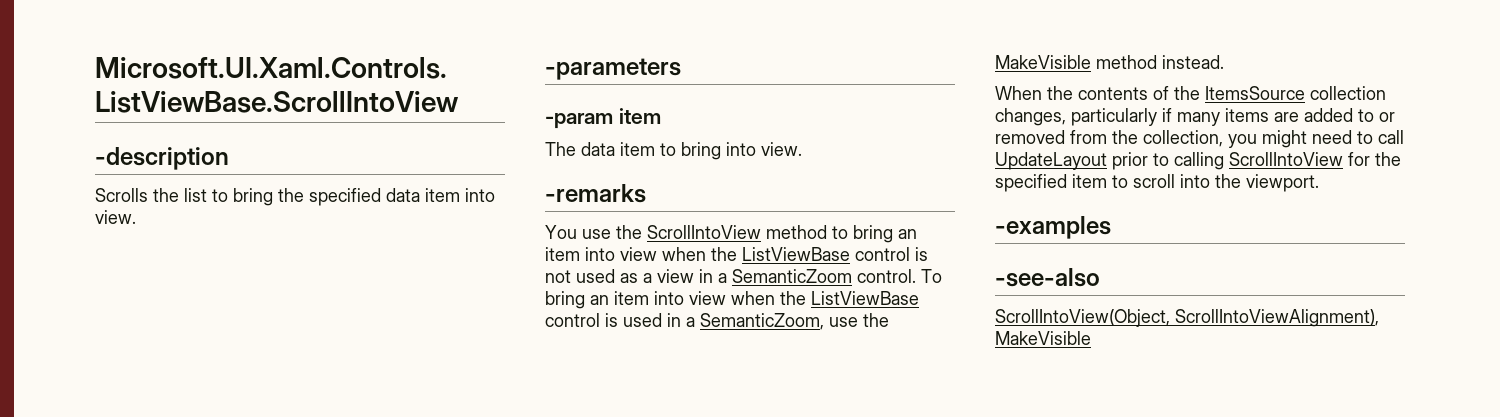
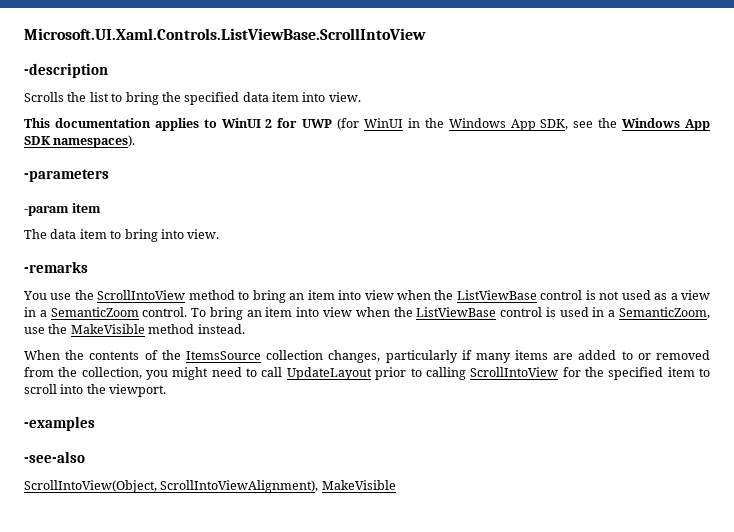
+ This documentation applies to WinUI 2 for UWP (for WinUI in the Windows App SDK, see the Windows App SDK namespaces).

